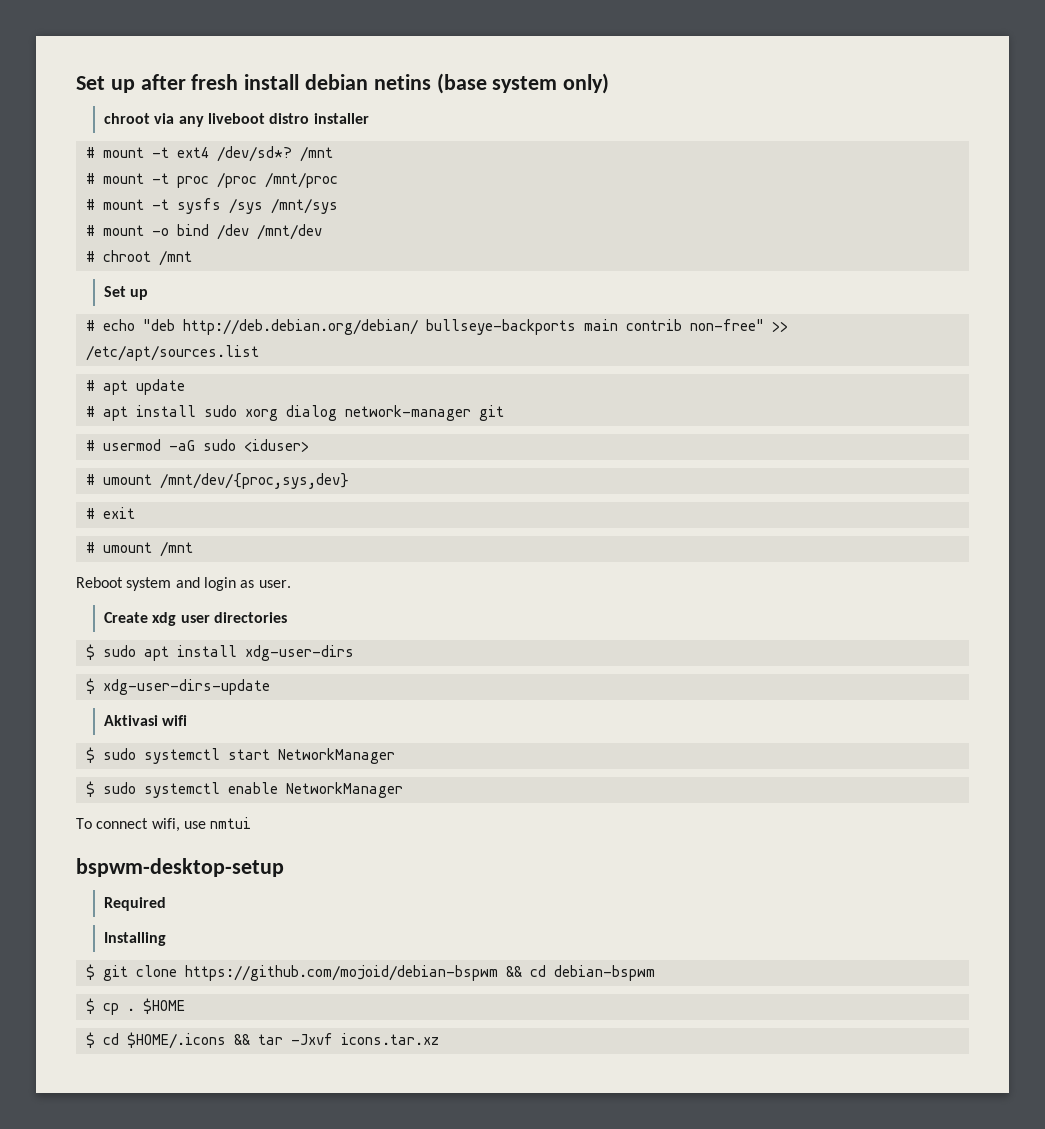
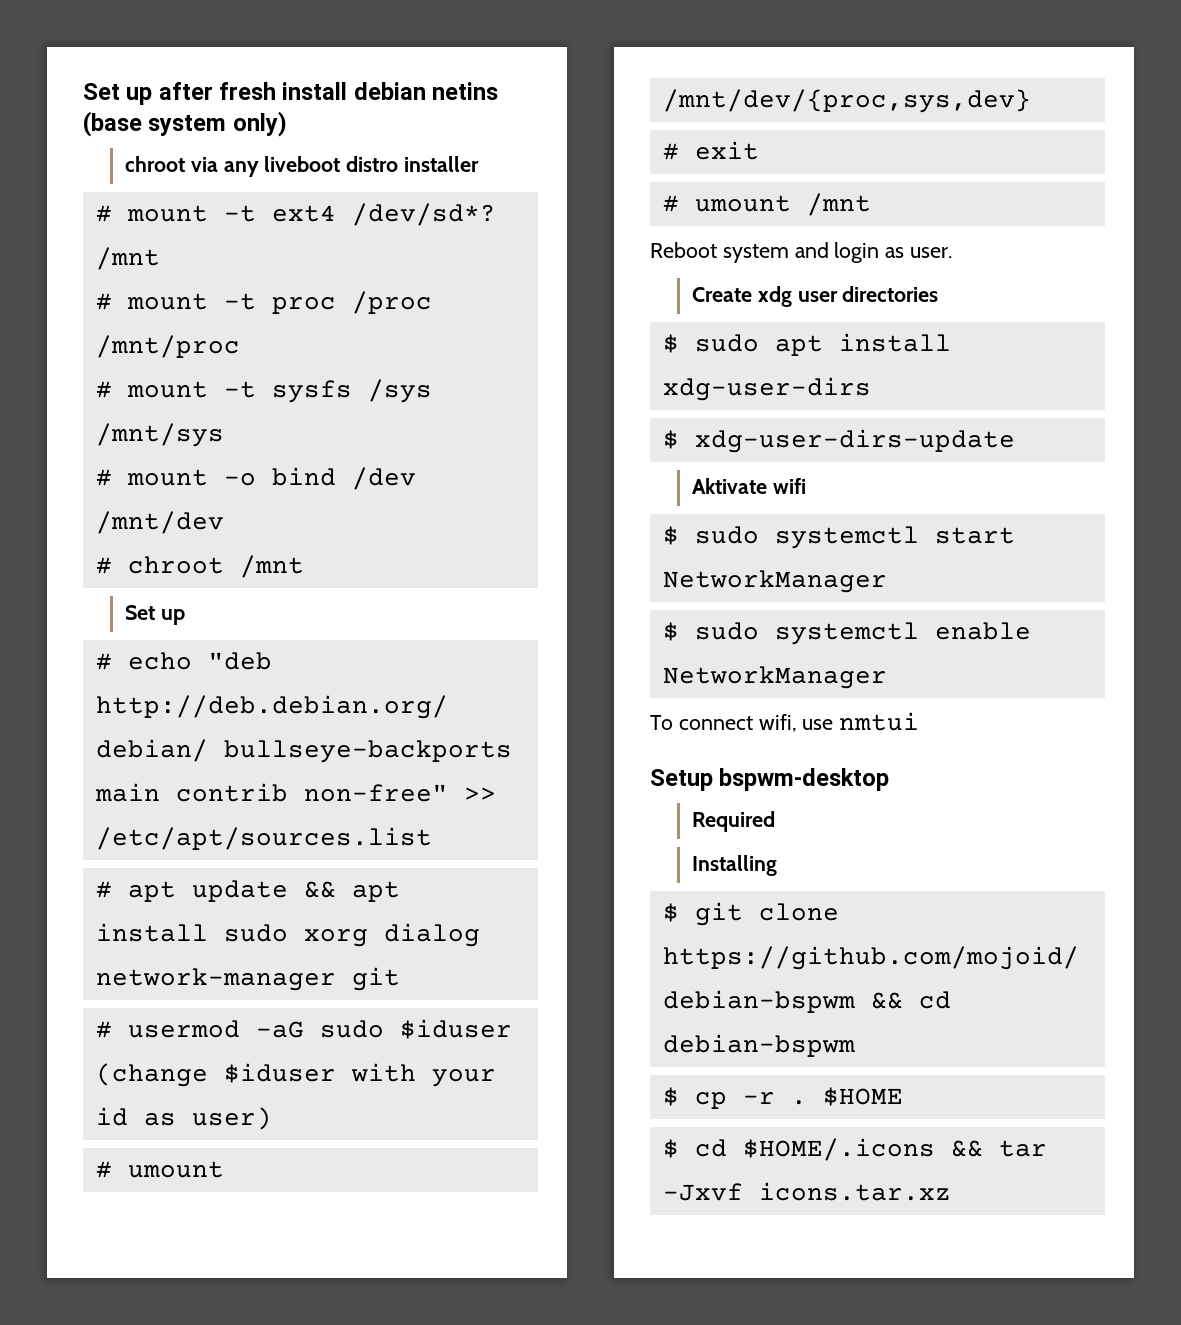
- # apt update
- # apt install sudo xorg dialog network-manager git
+ # apt update && apt install sudo xorg dialog network-manager git
- # usermod -aG sudo <iduser>
+ # usermod -aG sudo $iduser (change $iduser with your id as user)
- Aktivasi wifi
+ Aktivate wifi
- bspwm-desktop-setup
+ Setup bspwm-desktop
- $ cp .
+ $ cp -r .

